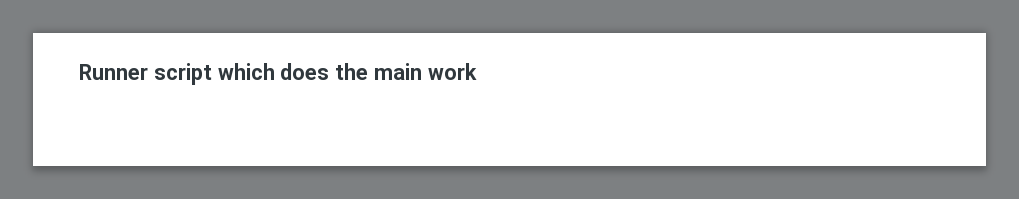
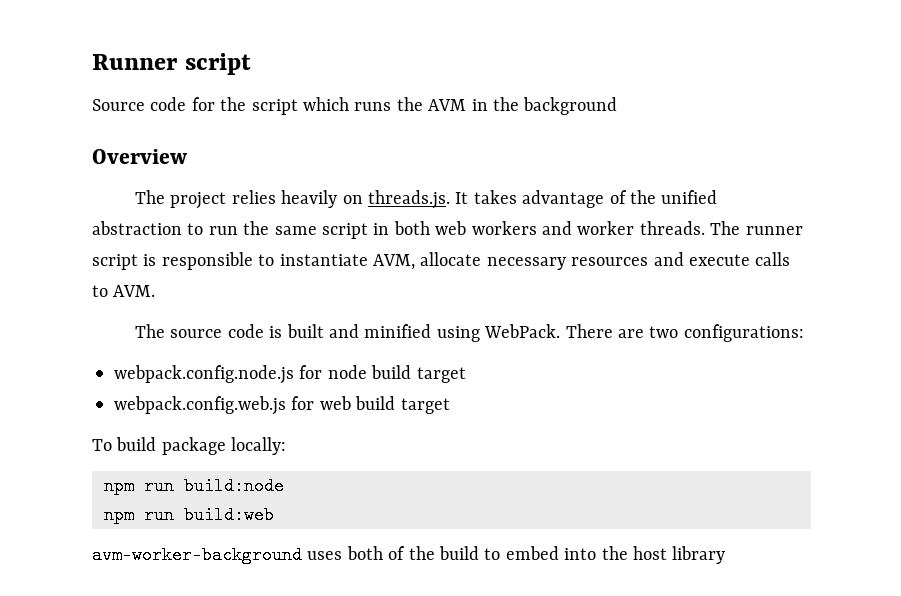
- Runner script which does the main work
+ Runner script
+ Source code for the script which runs the AVM in the background
+ Overview
+ The project relies heavily on threads.js. It takes advantage of the unified abstraction to run the same script in both web workers and worker threads. The runner script is responsible to instantiate AVM, allocate necessary resources and execute calls to AVM.
+ The source code is built and minified using WebPack. There are two configurations:
+ webpack.config.node.js for node build target
+ webpack.config.web.js for web build target
+ To build package locally:
+ npm run build:node
+ npm run build:web
+ avm-worker-background uses both of the build to embed into the host library

